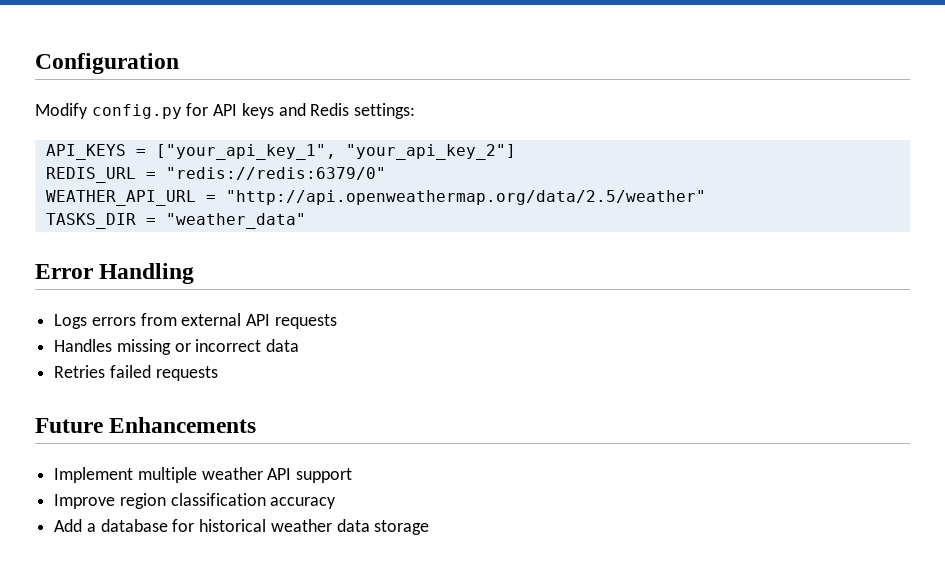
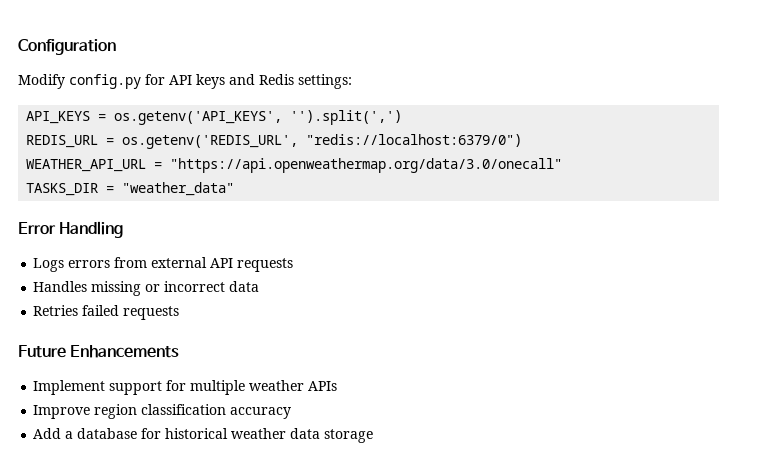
- API_KEYS = ["your_api_key_1", "your_api_key_2"]
+ API_KEYS = os.getenv('API_KEYS', '').split(',')
- REDIS_URL = "redis://redis:6379/0"
+ REDIS_URL = os.getenv('REDIS_URL', "redis://localhost:6379/0")
- WEATHER_API_URL = "http://api.openweathermap.org/data/2.5/weather"
+ WEATHER_API_URL = "https://api.openweathermap.org/data/3.0/onecall"
- Implement multiple weather API support
+ Implement support for multiple weather APIs

